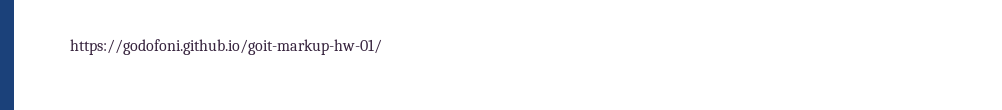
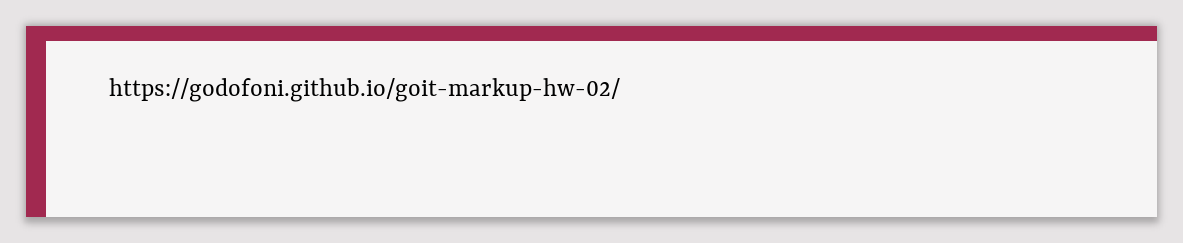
- https://godofoni.github.io/goit-markup-hw-01/
+ https://godofoni.github.io/goit-markup-hw-02/

